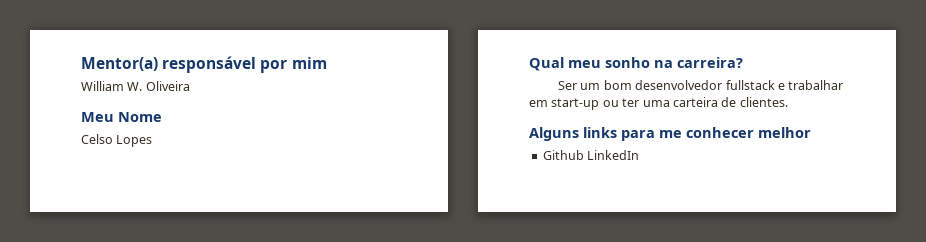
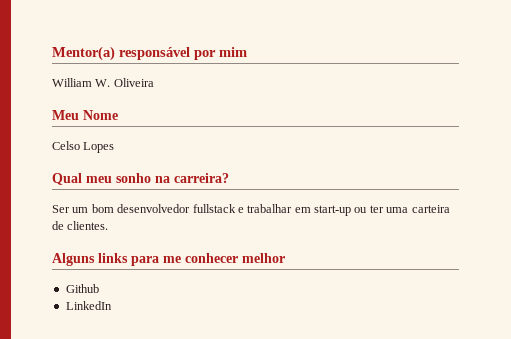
- Github LinkedIn
+ Github
+ LinkedIn

